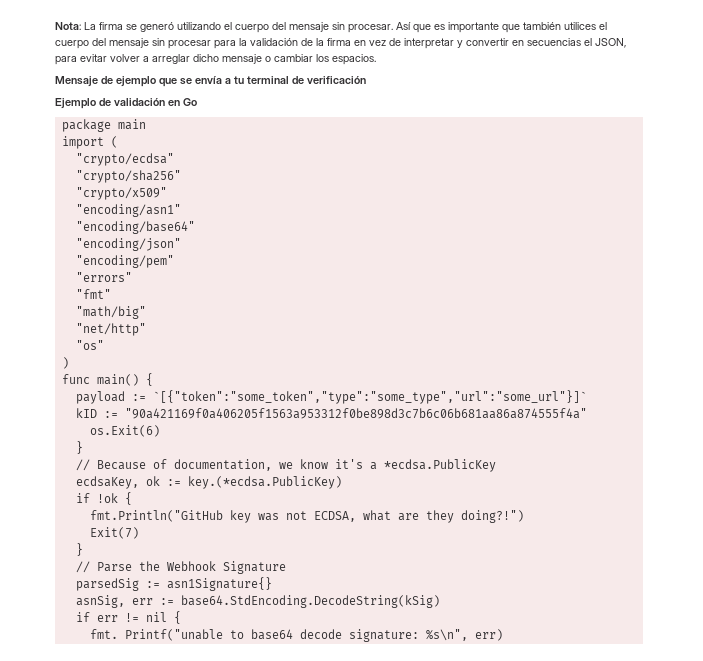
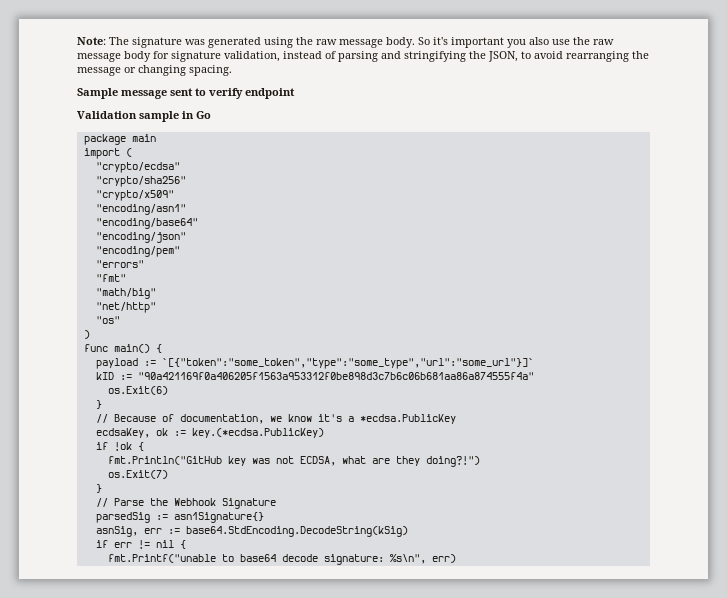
- Nota: La firma se generó utilizando el cuerpo del mensaje sin procesar. Así que es importante que también utilices el cuerpo del mensaje sin procesar para la validación de la firma en vez de interpretar y convertir en secuencias el JSON, para evitar volver a arreglar dicho mensaje o cambiar los espacios.
- Mensaje de ejemplo que se envía a tu terminal de verificación
- Ejemplo de validación en Go
+ Note: The signature was generated using the raw message body. So it's important you also use the raw message body for signature validation, instead of parsing and stringifying the JSON, to avoid rearranging the message or changing spacing.
+ Sample message sent to verify endpoint
+ Validation sample in Go
- Exit(7)
+ os.Exit(7)
- fmt. Printf("unable to base64 decode signature: %s\n", err)
+ fmt.Printf("unable to base64 decode signature: %s\n", err)

